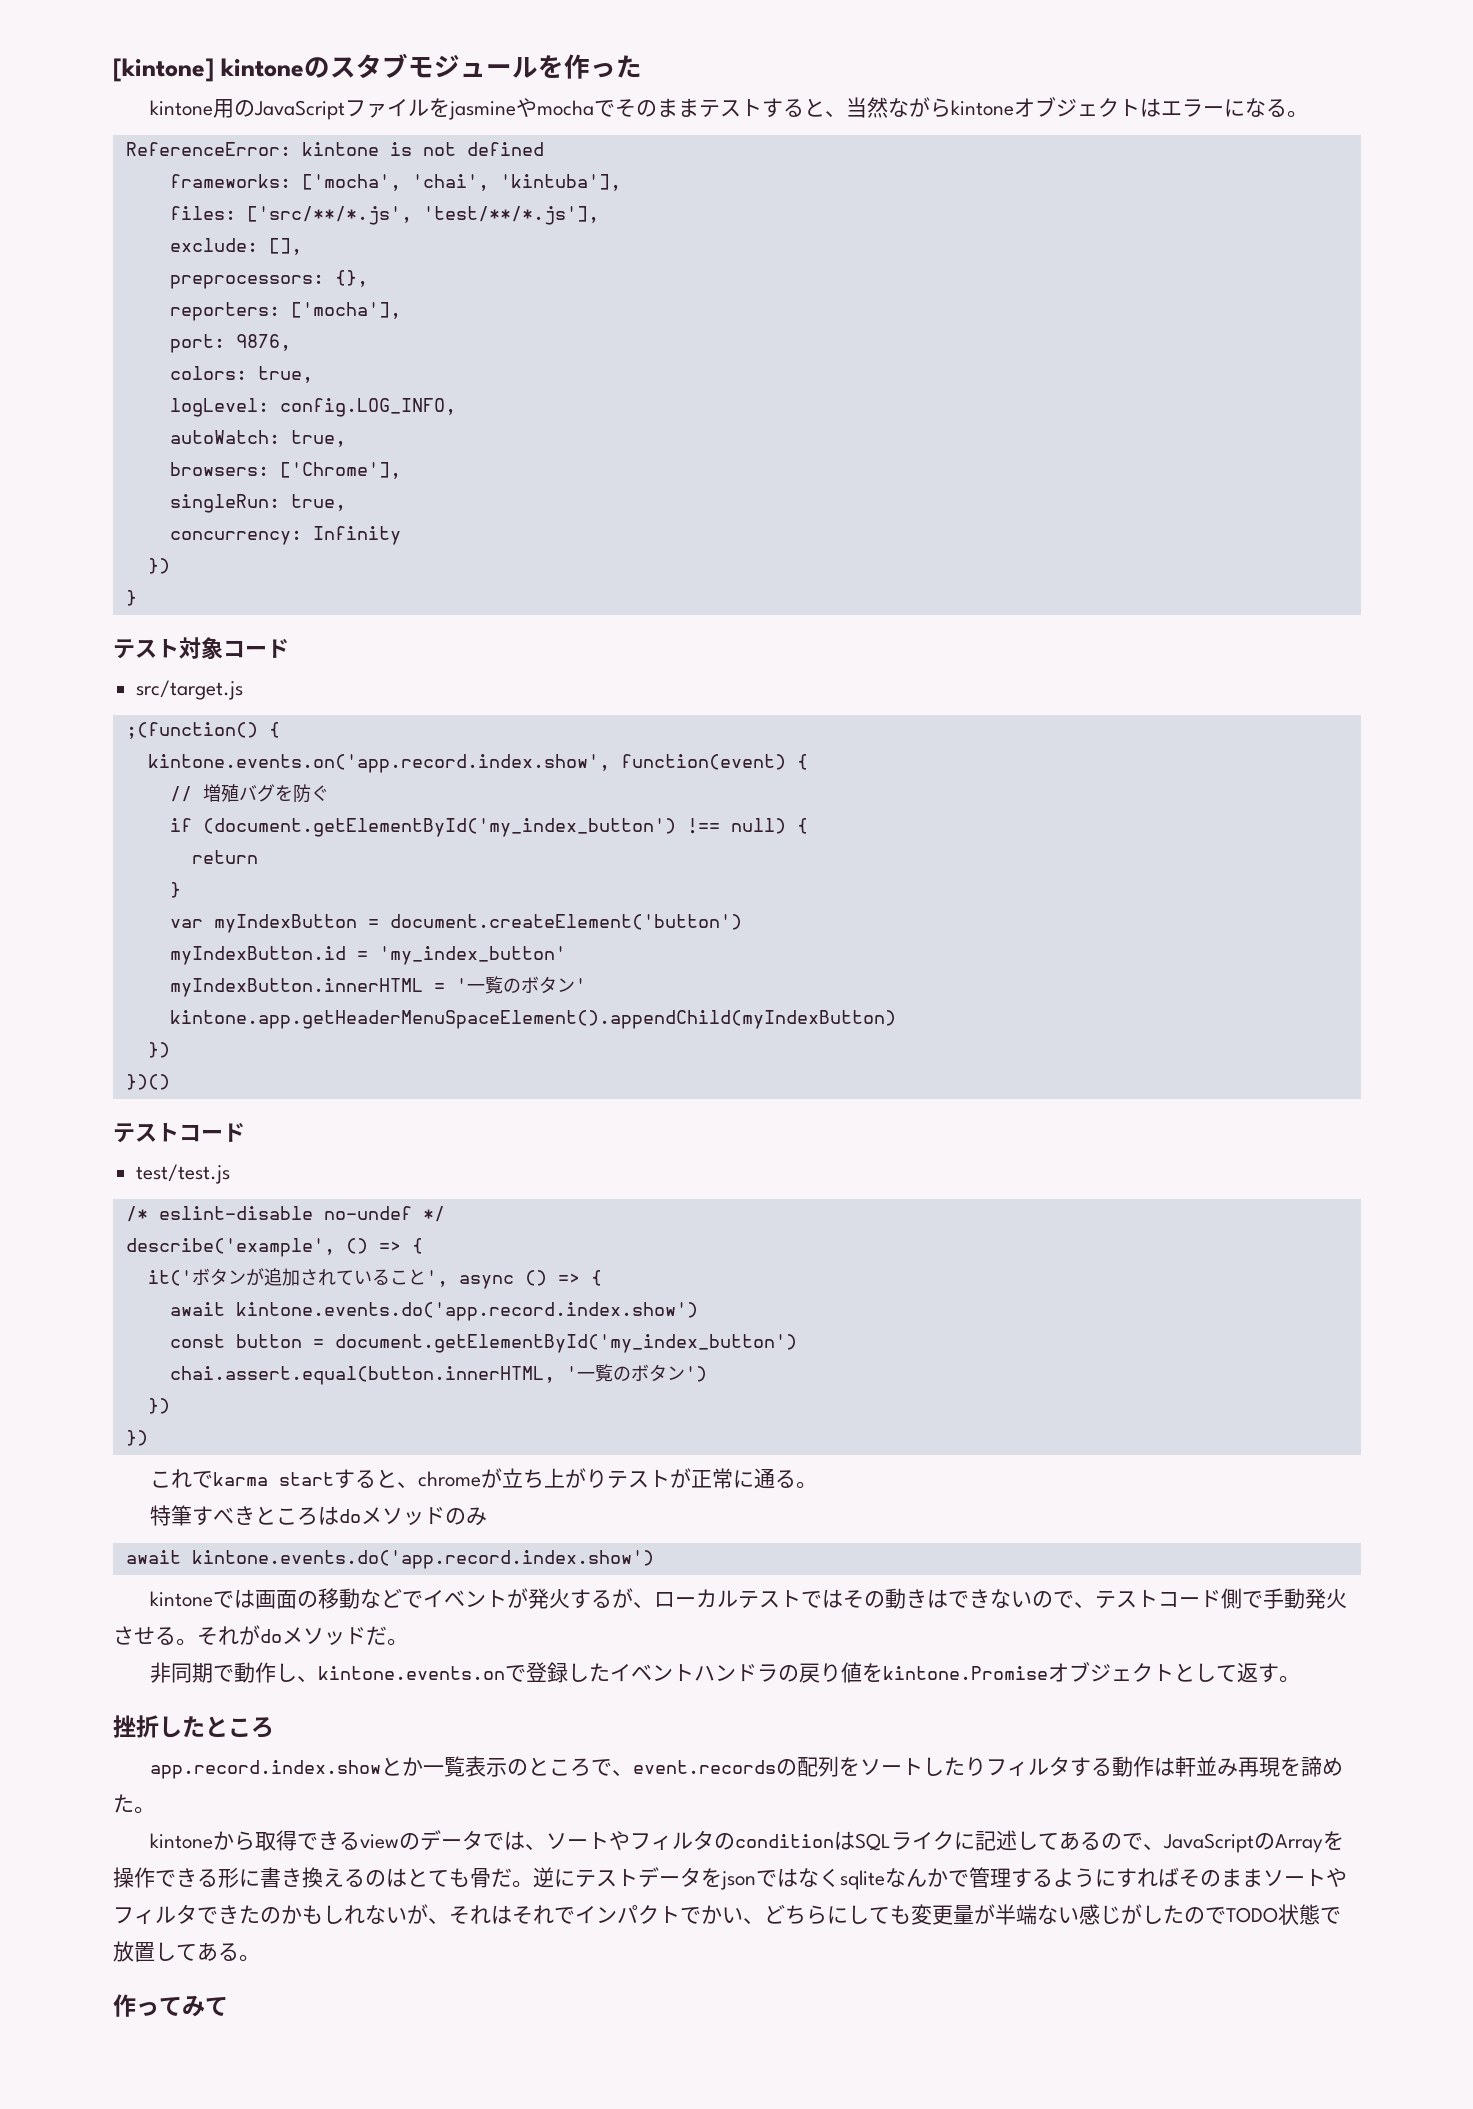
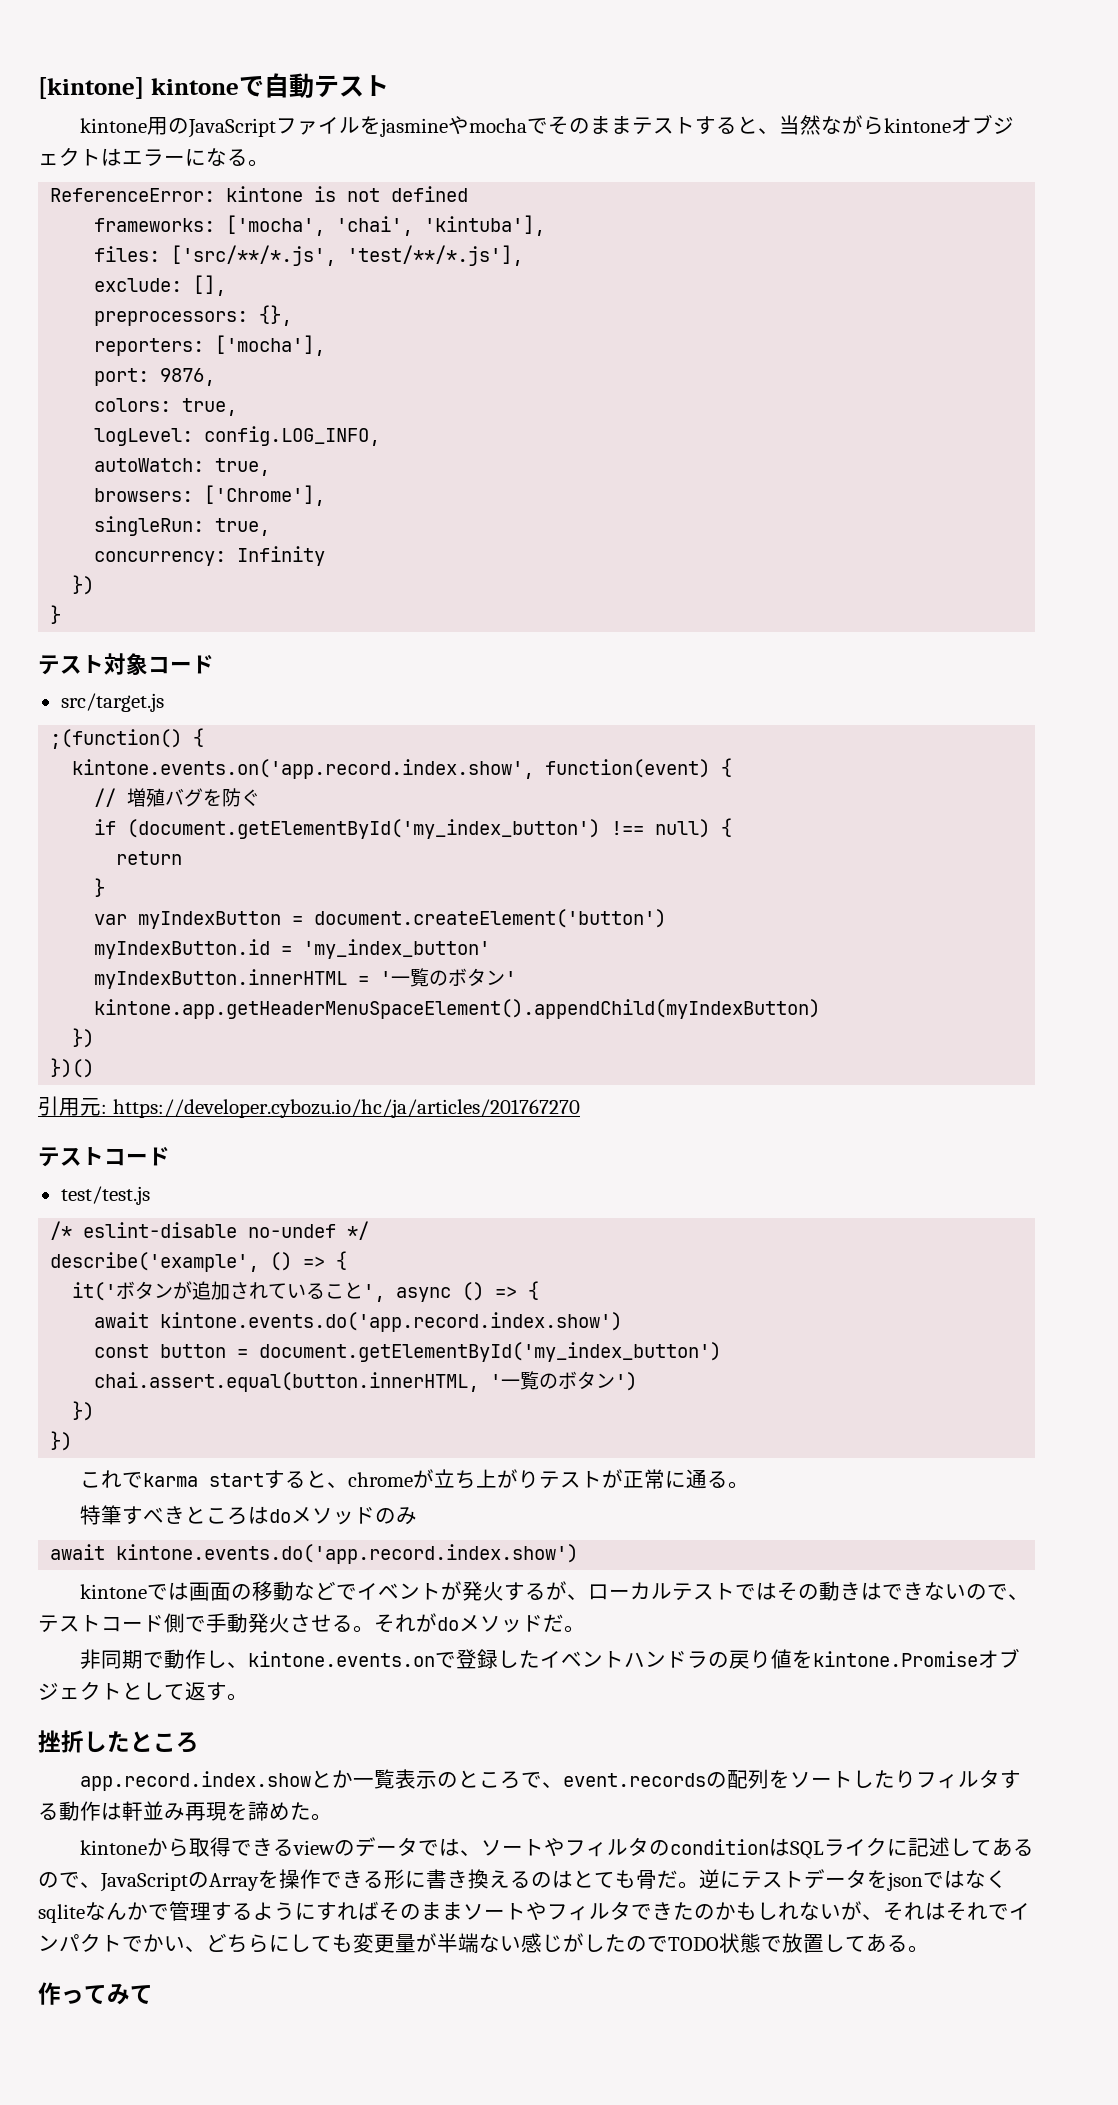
- [kintone] kintoneのスタブモジュールを作った
+ [kintone] kintoneで自動テスト
+ 引用元: https://developer.cybozu.io/hc/ja/articles/201767270

